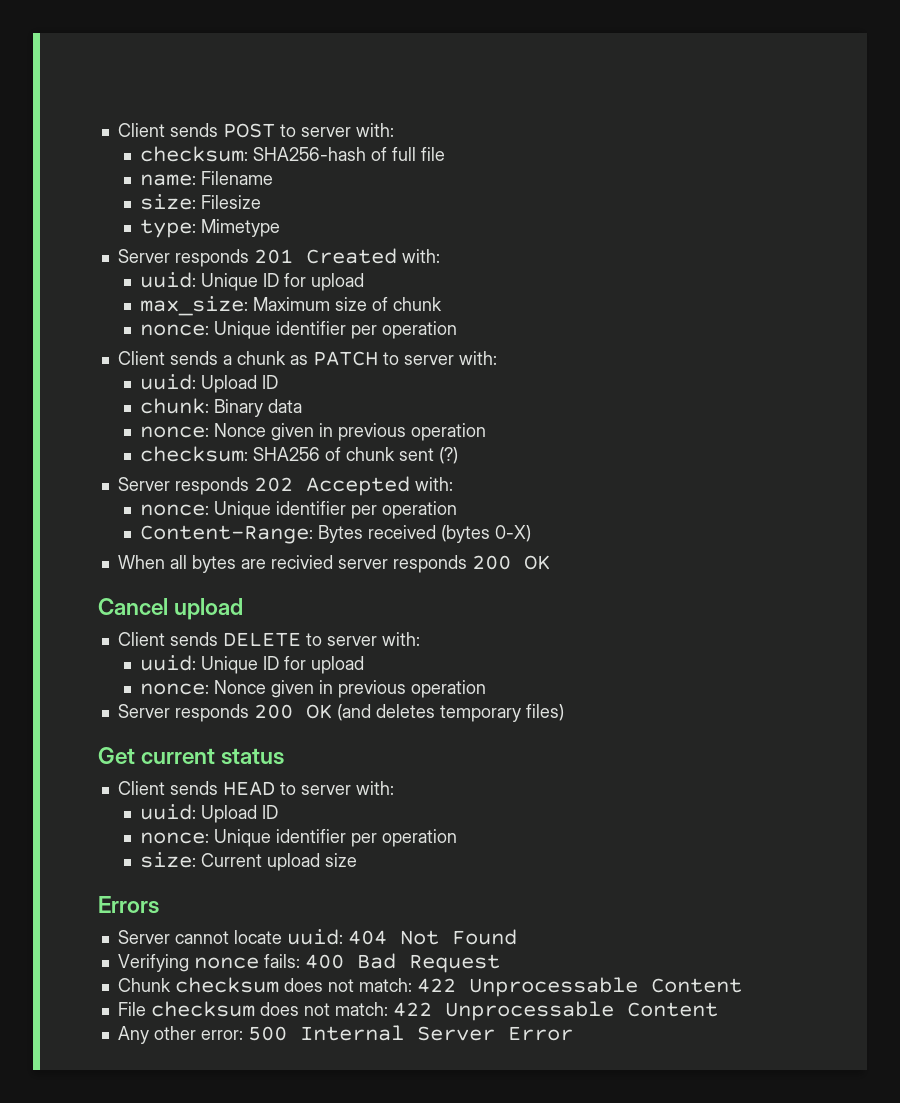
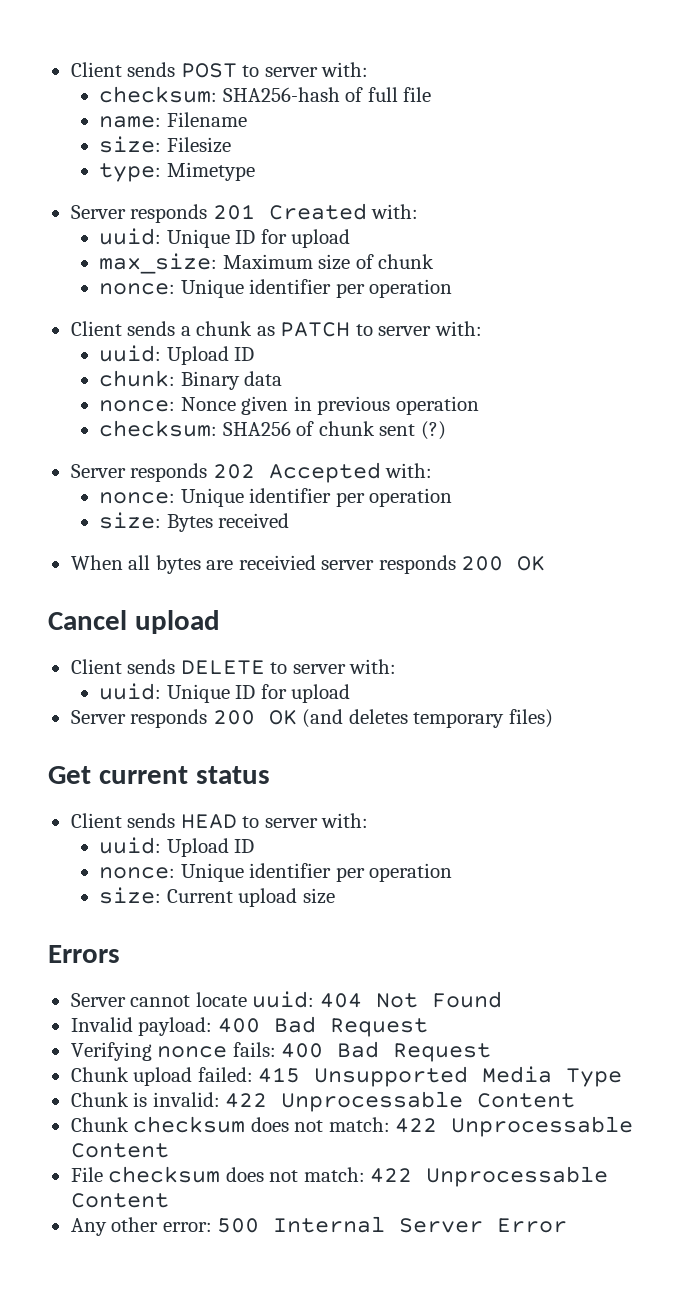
- Content-Range: Bytes received (bytes 0-X)
+ size: Bytes received
- When all bytes are recivied server responds 200 OK
+ When all bytes are receivied server responds 200 OK
  Client sends DELETE to server with:
  uuid: Unique ID for upload
- nonce: Nonce given in previous operation
+ Invalid payload: 400 Bad Request
+ Chunk upload failed: 415 Unsupported Media Type
+ Chunk is invalid: 422 Unprocessable Content

